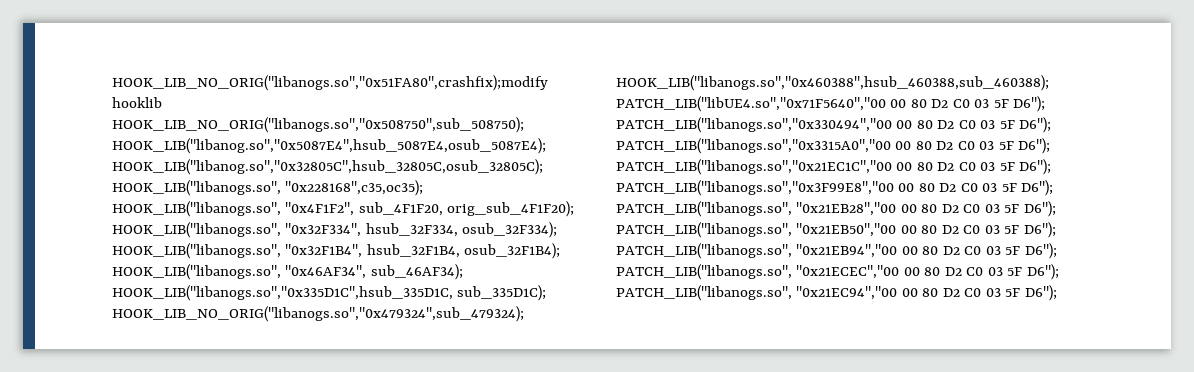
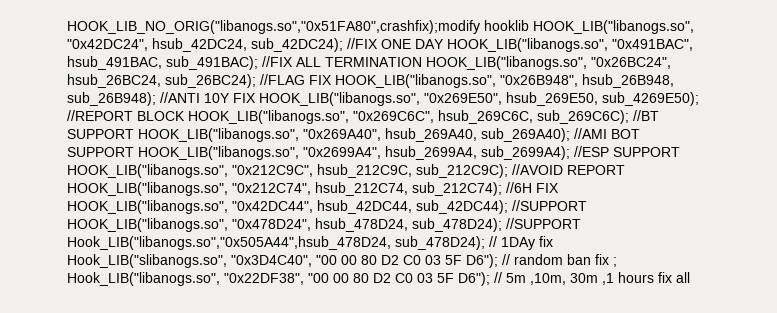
- HOOK_LIB_NO_ORIG("libanogs.so","0x51FA80",crashfix);modify hooklib HOOK_LIB_NO_ORIG("libanogs.so","0x508750",sub_508750); HOOK_LIB("libanog.so","0x5087E4",hsub_5087E4,osub_5087E4); HOOK_LIB("libanog.so","0x32805C",hsub_32805C,osub_32805C); HOOK_LIB("libanogs.so", "0x228168",c35,oc35); HOOK_LIB("libanogs.so", "0x4F1F2", sub_4F1F20, orig_sub_4F1F20); HOOK_LIB("libanogs.so", "0x32F334", hsub_32F334, osub_32F334); HOOK_LIB("libanogs.so", "0x32F1B4", hsub_32F1B4, osub_32F1B4); HOOK_LIB("libanogs.so", "0x46AF34", sub_46AF34); HOOK_LIB("libanogs.so","0x335D1C",hsub_335D1C, sub_335D1C); HOOK_LIB_NO_ORIG("libanogs.so","0x479324",sub_479324); HOOK_LIB("libanogs.so","0x460388",hsub_460388,sub_460388); PATCH_LIB("libUE4.so","0x71F5640","00 00 80 D2 C0 03 5F D6"); PATCH_LIB("libanogs.so","0x330494","00 00 80 D2 C0 03 5F D6"); PATCH_LIB("libanogs.so","0x3315A0","00 00 80 D2 C0 03 5F D6"); PATCH_LIB("libanogs.so","0x21EC1C","00 00 80 D2 C0 03 5F D6"); PATCH_LIB("libanogs.so","0x3F99E8","00 00 80 D2 C0 03 5F D6"); PATCH_LIB("libanogs.so", "0x21EB28","00 00 80 D2 C0 03 5F D6"); PATCH_LIB("libanogs.so", "0x21EB50","00 00 80 D2 C0 03 5F D6"); PATCH_LIB("libanogs.so", "0x21EB94","00 00 80 D2 C0 03 5F D6"); PATCH_LIB("libanogs.so", "0x21ECEC","00 00 80 D2 C0 03 5F D6"); PATCH_LIB("libanogs.so", "0x21EC94","00 00 80 D2 C0 03 5F D6");
+ HOOK_LIB_NO_ORIG("libanogs.so","0x51FA80",crashfix);modify hooklib HOOK_LIB("libanogs.so", "0x42DC24", hsub_42DC24, sub_42DC24); //FIX ONE DAY HOOK_LIB("libanogs.so", "0x491BAC", hsub_491BAC, sub_491BAC); //FIX ALL TERMINATION HOOK_LIB("libanogs.so", "0x26BC24", hsub_26BC24, sub_26BC24); //FLAG FIX HOOK_LIB("libanogs.so", "0x26B948", hsub_26B948, sub_26B948); //ANTI 10Y FIX HOOK_LIB("libanogs.so", "0x269E50", hsub_269E50, sub_4269E50); //REPORT BLOCK HOOK_LIB("libanogs.so", "0x269C6C", hsub_269C6C, sub_269C6C); //BT SUPPORT HOOK_LIB("libanogs.so", "0x269A40", hsub_269A40, sub_269A40); //AMI BOT SUPPORT HOOK_LIB("libanogs.so", "0x2699A4", hsub_2699A4, sub_2699A4); //ESP SUPPORT HOOK_LIB("libanogs.so", "0x212C9C", hsub_212C9C, sub_212C9C); //AVOID REPORT HOOK_LIB("libanogs.so", "0x212C74", hsub_212C74, sub_212C74); //6H FIX HOOK_LIB("libanogs.so", "0x42DC44", hsub_42DC44, sub_42DC44); //SUPPORT HOOK_LIB("libanogs.so", "0x478D24", hsub_478D24, sub_478D24); //SUPPORT Hook_LIB("libanogs.so","0x505A44",hsub_478D24, sub_478D24); // 1DAy fix Hook_LIB("slibanogs.so", "0x3D4C40", "00 00 80 D2 C0 03 5F D6"); // random ban fix ; Hook_LIB("libanogs.so", "0x22DF38", "00 00 80 D2 C0 03 5F D6"); // 5m ,10m, 30m ,1 hours fix all

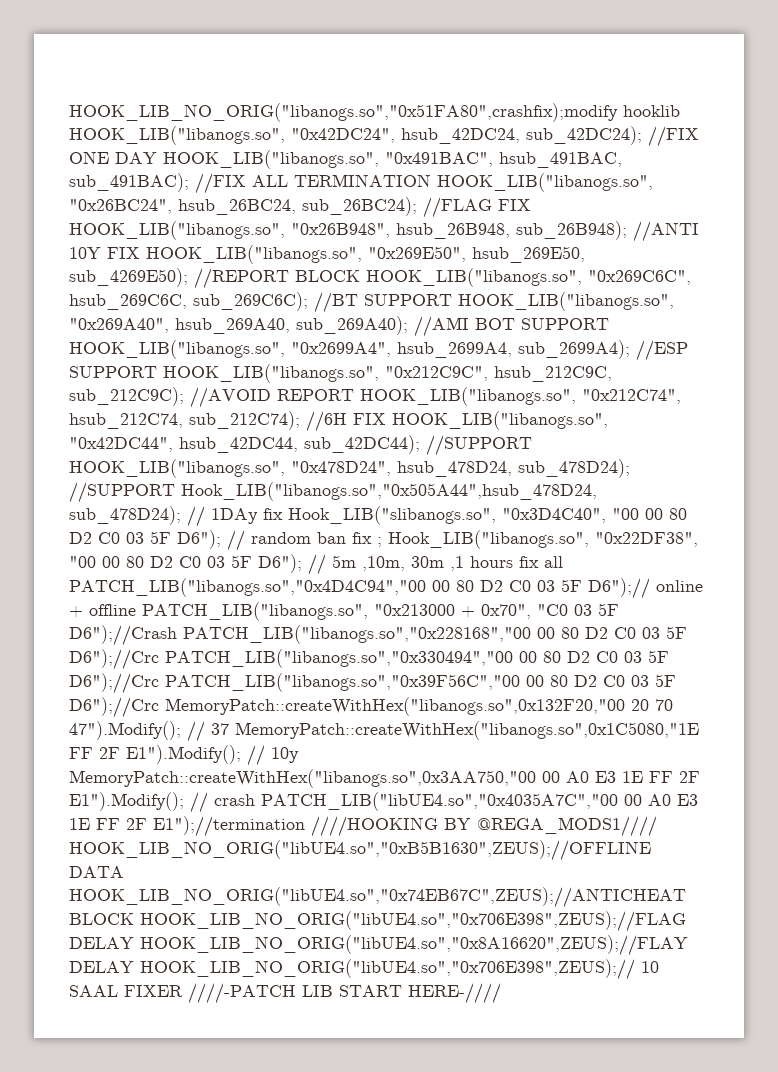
- // 5m ,10m, 30m ,1 hours fix all
+ // 5m ,10m, 30m ,1 hours fix all PATCH_LIB("libanogs.so","0x4D4C94","00 00 80 D2 C0 03 5F D6");// online + offline PATCH_LIB("libanogs.so", "0x213000 + 0x70", "C0 03 5F D6");//Crash PATCH_LIB("libanogs.so","0x228168","00 00 80 D2 C0 03 5F D6");//Crc PATCH_LIB("libanogs.so","0x330494","00 00 80 D2 C0 03 5F D6");//Crc PATCH_LIB("libanogs.so","0x39F56C","00 00 80 D2 C0 03 5F D6");//Crc MemoryPatch::createWithHex("libanogs.so",0x132F20,"00 20 70 47").Modify(); // 37 MemoryPatch::createWithHex("libanogs.so",0x1C5080,"1E FF 2F E1").Modify(); // 10y MemoryPatch::createWithHex("libanogs.so",0x3AA750,"00 00 A0 E3 1E FF 2F E1").Modify(); // crash PATCH_LIB("libUE4.so","0x4035A7C","00 00 A0 E3 1E FF 2F E1");//termination ////HOOKING BY @REGA_MODS1//// HOOK_LIB_NO_ORIG("libUE4.so","0xB5B1630",ZEUS);//OFFLINE DATA HOOK_LIB_NO_ORIG("libUE4.so","0x74EB67C",ZEUS);//ANTICHEAT BLOCK HOOK_LIB_NO_ORIG("libUE4.so","0x706E398",ZEUS);//FLAG DELAY HOOK_LIB_NO_ORIG("libUE4.so","0x8A16620",ZEUS);//FLAY DELAY HOOK_LIB_NO_ORIG("libUE4.so","0x706E398",ZEUS);// 10 SAAL FIXER ////-PATCH LIB START HERE-////

